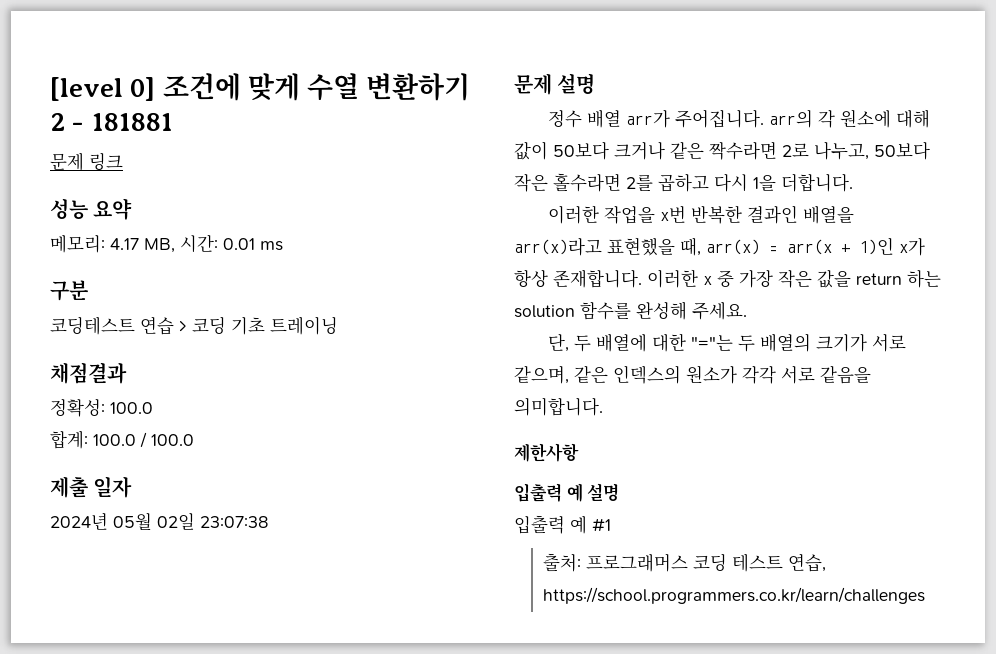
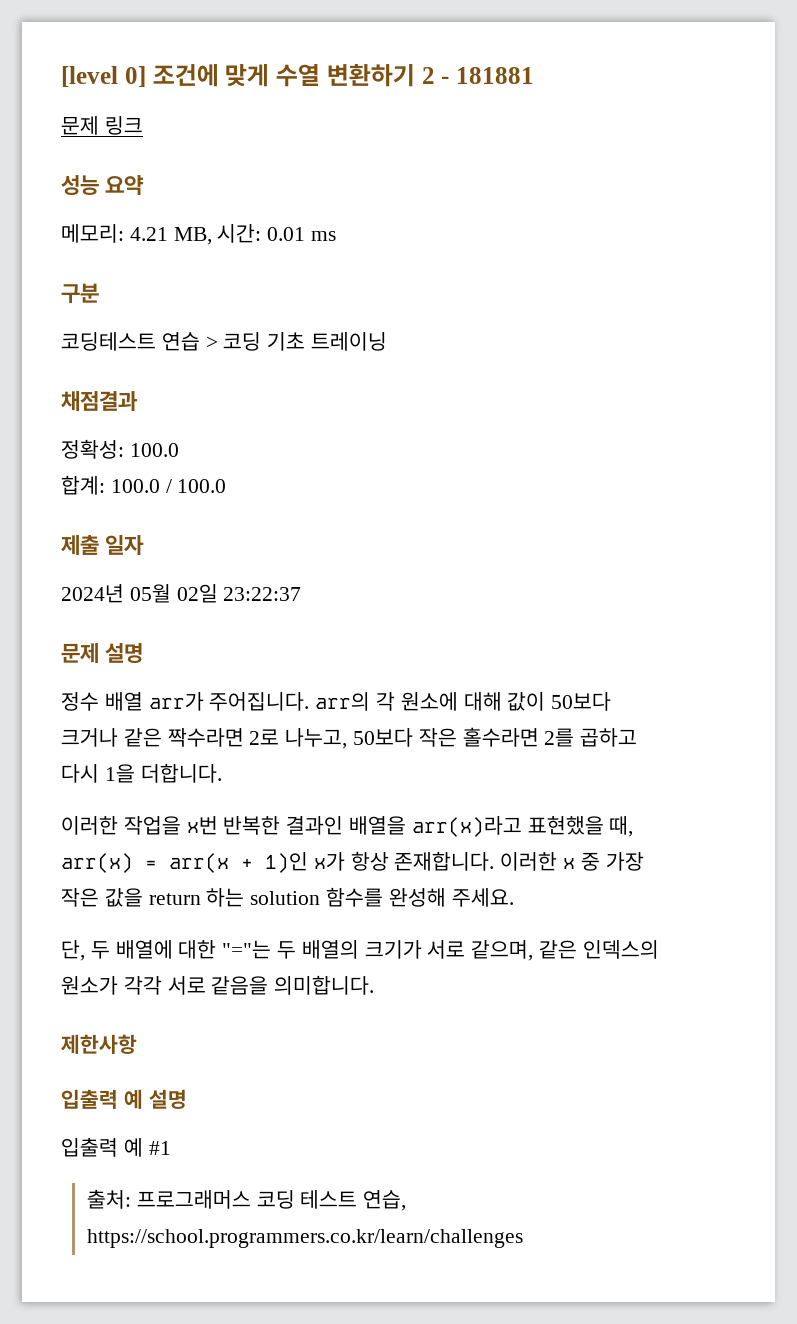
- 메모리: 4.17 MB, 시간: 0.01 ms
+ 메모리: 4.21 MB, 시간: 0.01 ms
- 2024년 05월 02일 23:07:38
+ 2024년 05월 02일 23:22:37

